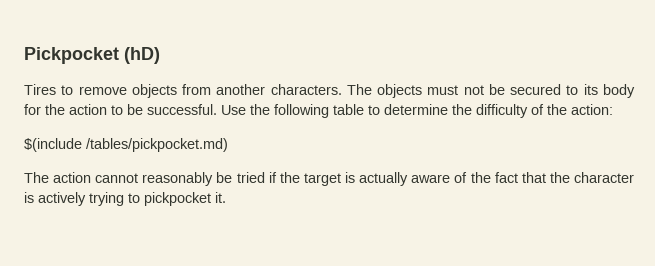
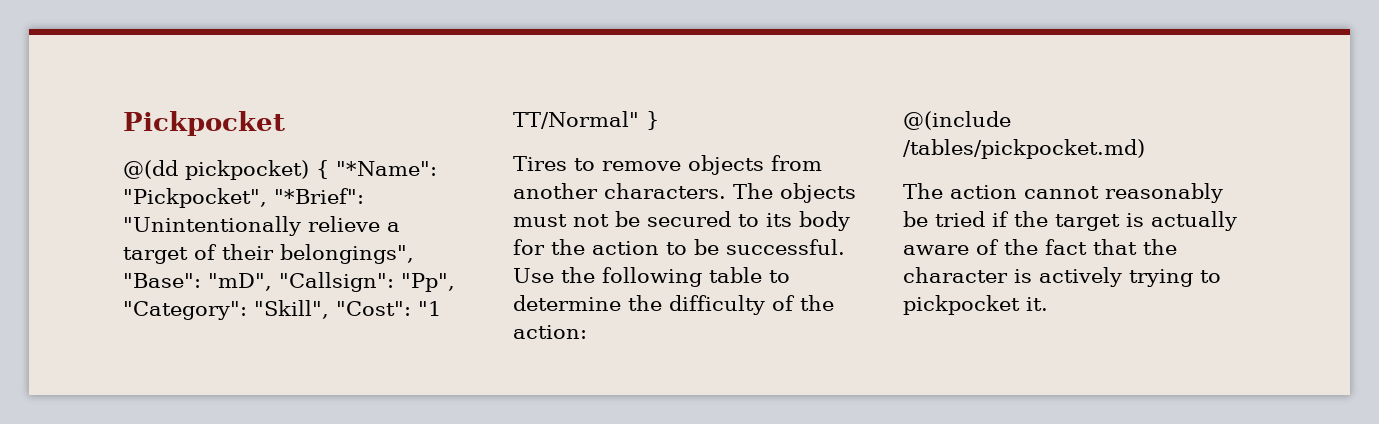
- Pickpocket (hD)
+ Pickpocket
+ @(dd pickpocket) { "*Name": "Pickpocket", "*Brief": "Unintentionally relieve a target of their belongings", "Base": "mD", "Callsign": "Pp", "Category": "Skill", "Cost": "1 TT/Normal" }
- $(include /tables/pickpocket.md)
+ @(include /tables/pickpocket.md)

